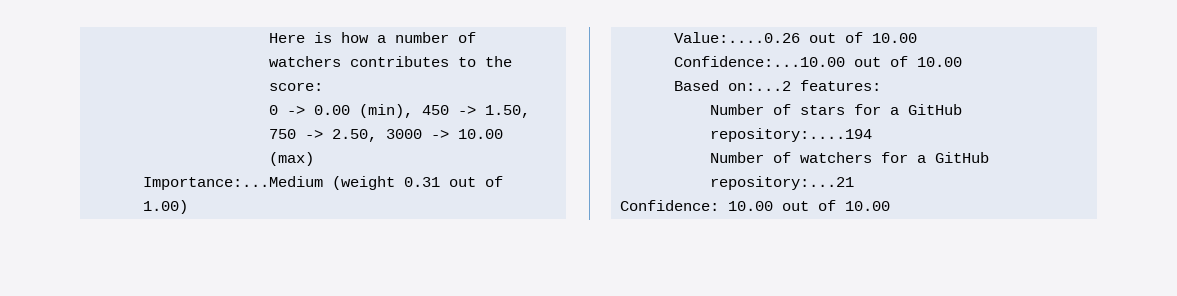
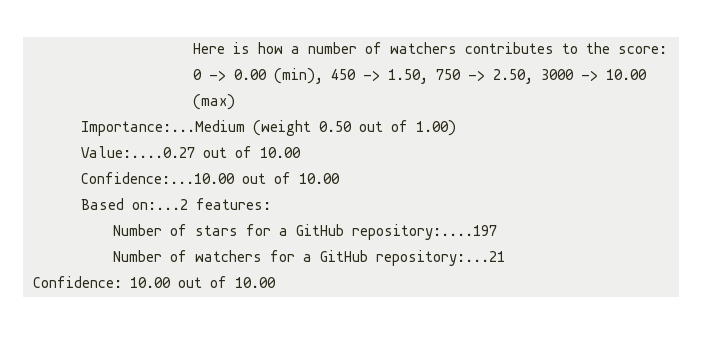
- Importance:...Medium (weight 0.31 out of 1.00)
+ Importance:...Medium (weight 0.50 out of 1.00)
- Value:....0.26 out of 10.00
+ Value:....0.27 out of 10.00
- Number of stars for a GitHub repository:....194
+ Number of stars for a GitHub repository:....197

